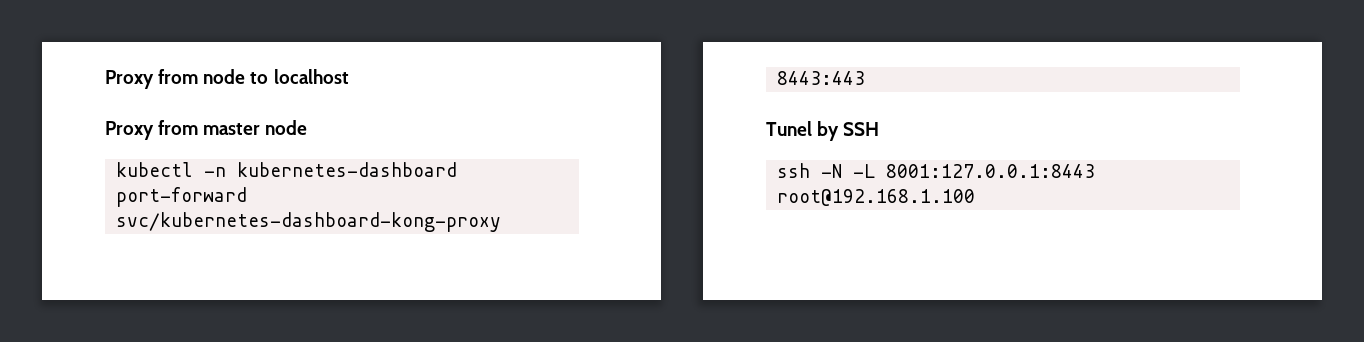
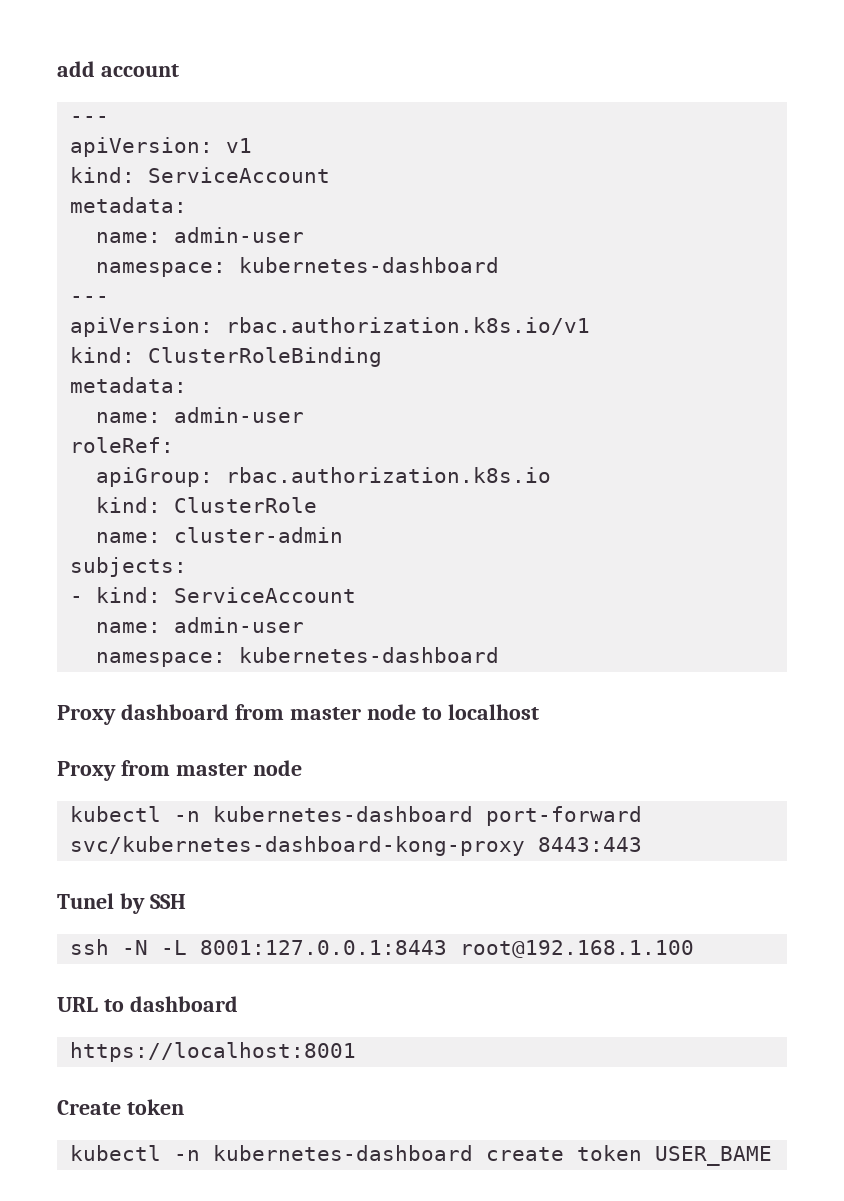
- Proxy from node to localhost
+ add account
+ ---
+ apiVersion: v1
+ kind: ServiceAccount
+ metadata:
+ name: admin-user
+ namespace: kubernetes-dashboard
+ ---
+ apiVersion: rbac.authorization.k8s.io/v1
+ kind: ClusterRoleBinding
+ metadata:
+ name: admin-user
+ roleRef:
+ apiGroup: rbac.authorization.k8s.io
+ kind: ClusterRole
+ name: cluster-admin
+ subjects:
+ - kind: ServiceAccount
+ name: admin-user
+ namespace: kubernetes-dashboard
+ Proxy dashboard from master node to localhost
+ URL to dashboard
+ https://localhost:8001
+ Create token
+ kubectl -n kubernetes-dashboard create token USER_BAME

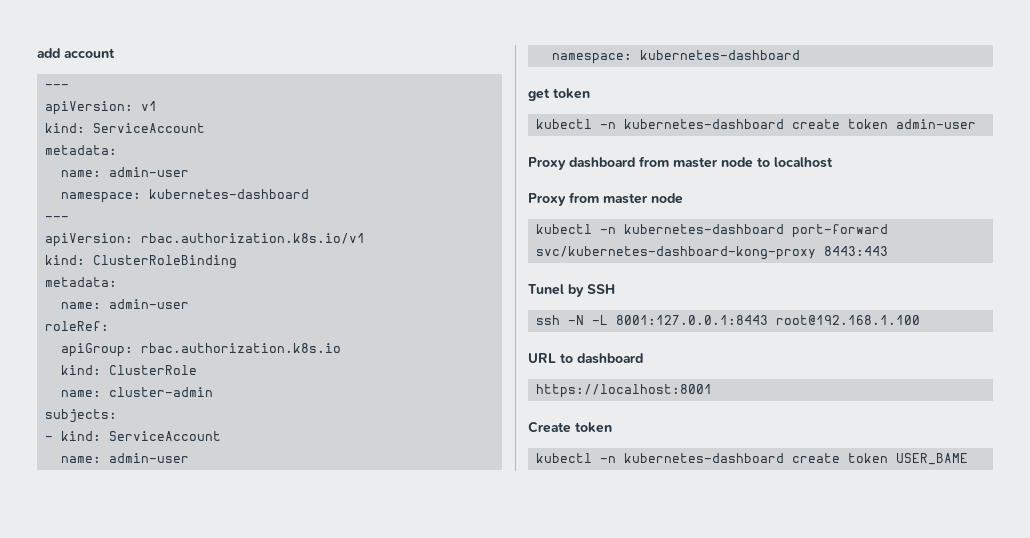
+ get token
+ kubectl -n kubernetes-dashboard create token admin-user

